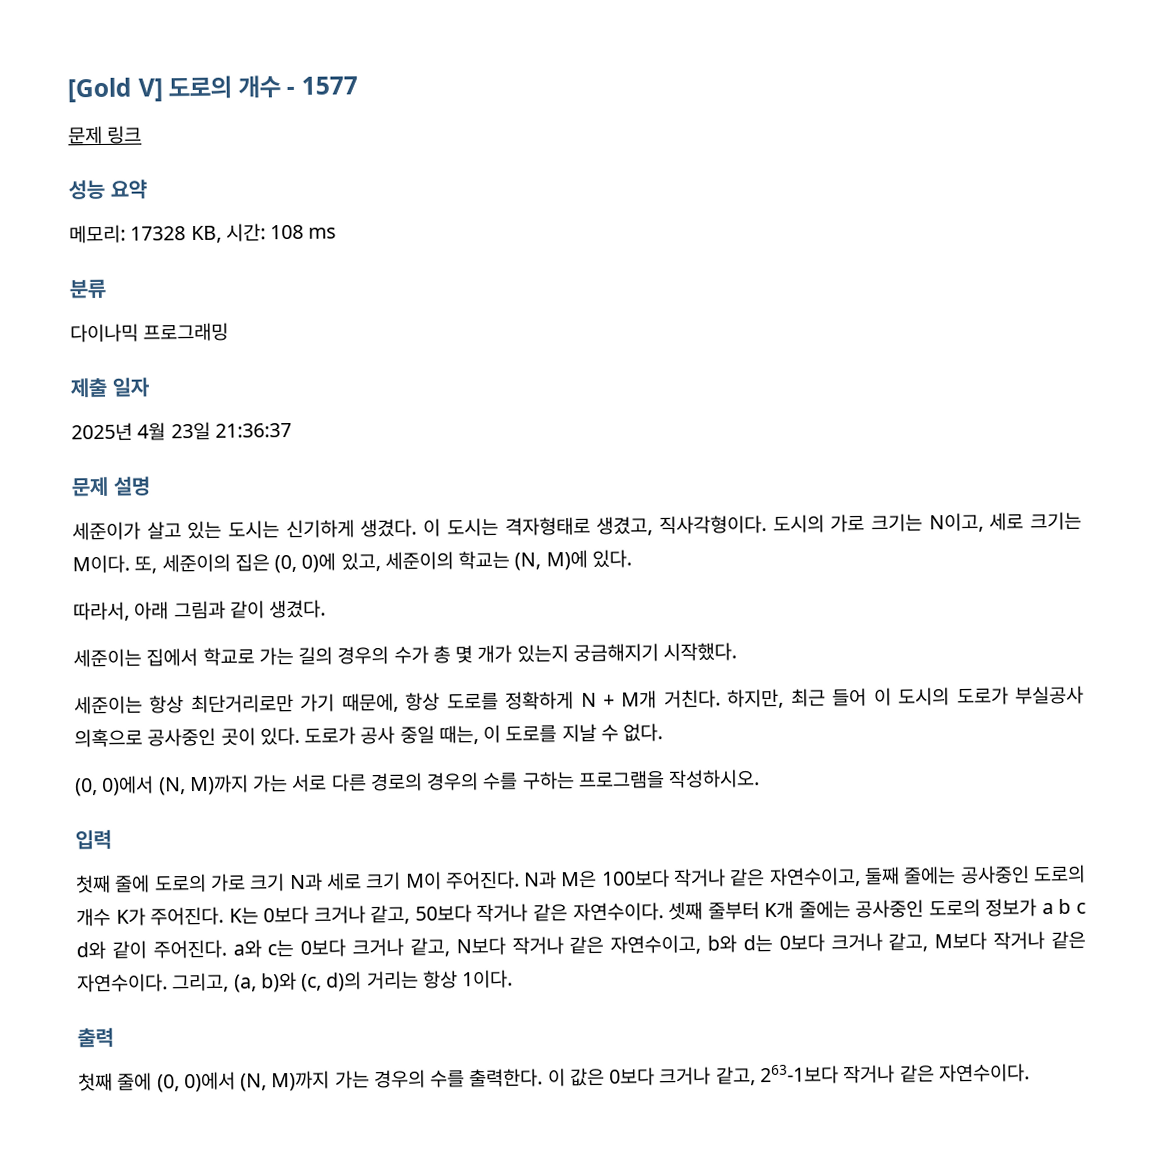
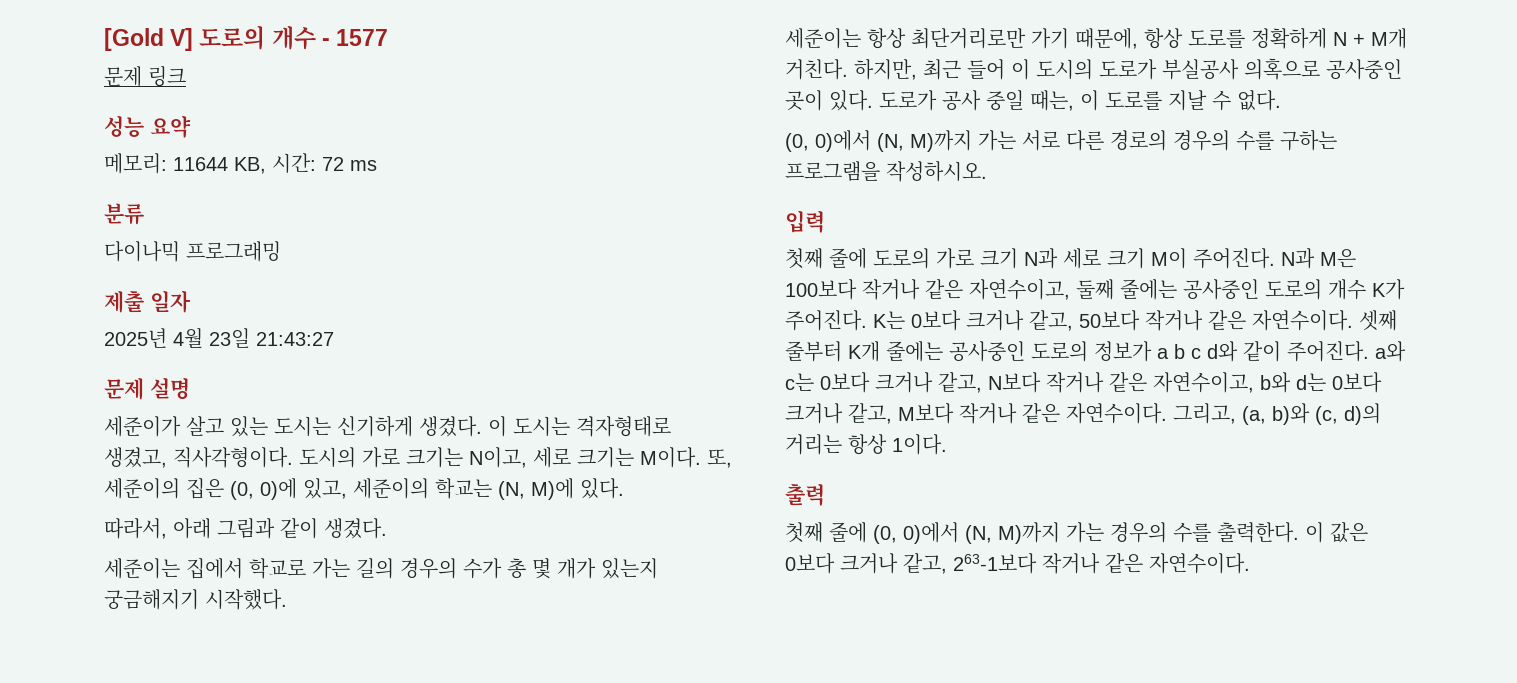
- 메모리: 17328 KB, 시간: 108 ms
+ 메모리: 11644 KB, 시간: 72 ms
- 2025년 4월 23일 21:36:37
+ 2025년 4월 23일 21:43:27

